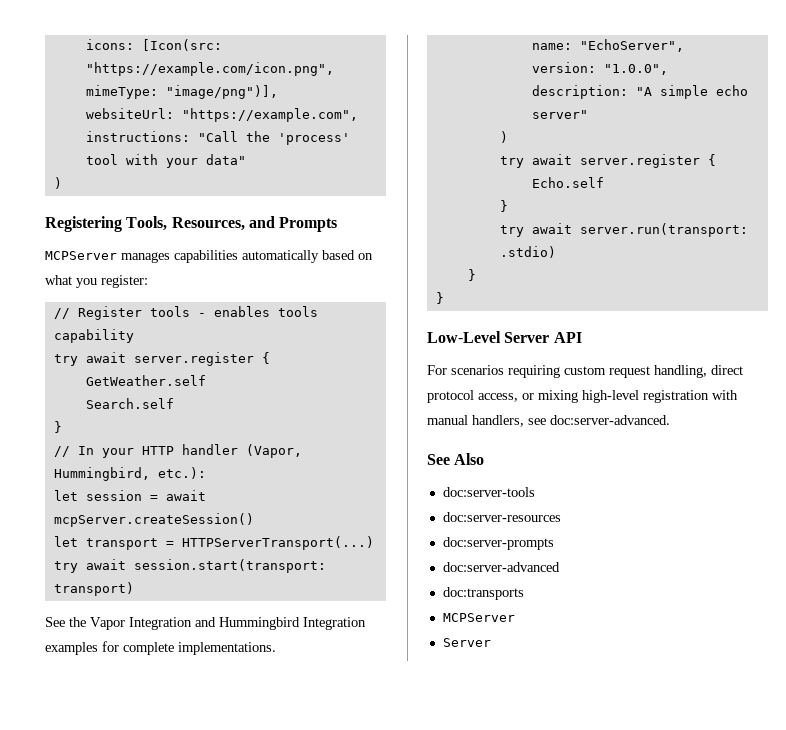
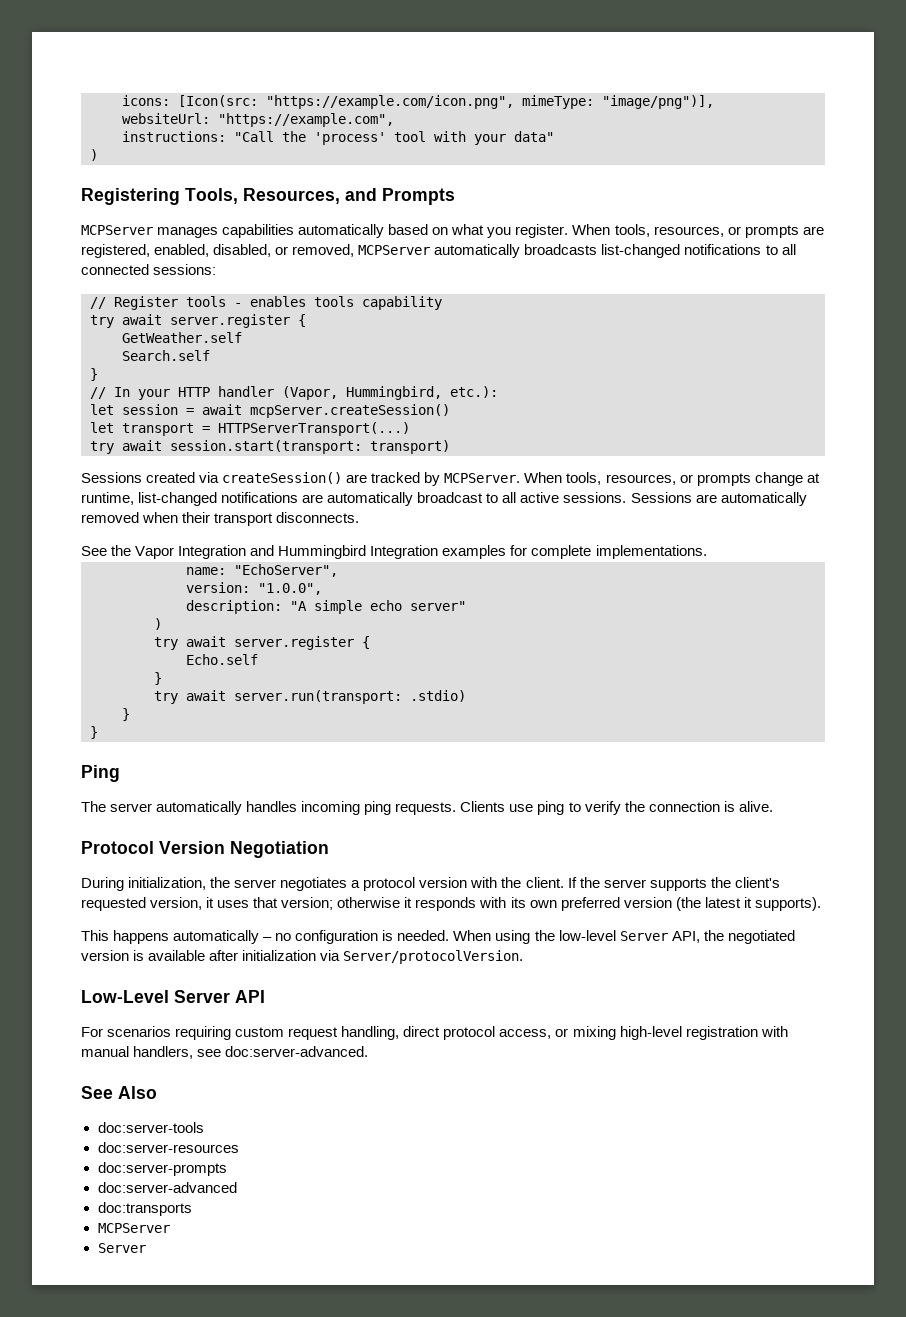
- MCPServer manages capabilities automatically based on what you register:
+ MCPServer manages capabilities automatically based on what you register. When tools, resources, or prompts are registered, enabled, disabled, or removed, MCPServer automatically broadcasts list-changed notifications to all connected sessions:
+ Sessions created via createSession() are tracked by MCPServer. When tools, resources, or prompts change at runtime, list-changed notifications are automatically broadcast to all active sessions. Sessions are automatically removed when their transport disconnects.
+ Ping
+ The server automatically handles incoming ping requests. Clients use ping to verify the connection is alive.
+ Protocol Version Negotiation
+ During initialization, the server negotiates a protocol version with the client. If the server supports the client's requested version, it uses that version; otherwise it responds with its own preferred version (the latest it supports).
+ This happens automatically – no configuration is needed. When using the low-level Server API, the negotiated version is available after initialization via Server/protocolVersion.

